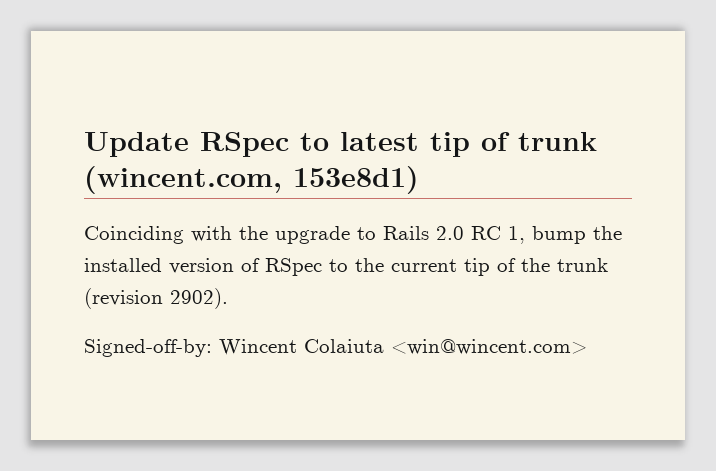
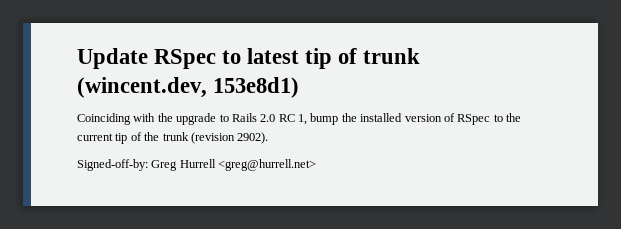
- Update RSpec to latest tip of trunk (wincent.com, 153e8d1)
+ Update RSpec to latest tip of trunk (wincent.dev, 153e8d1)
- Signed-off-by: Wincent Colaiuta <win@wincent.com>
+ Signed-off-by: Greg Hurrell <greg@hurrell.net>

